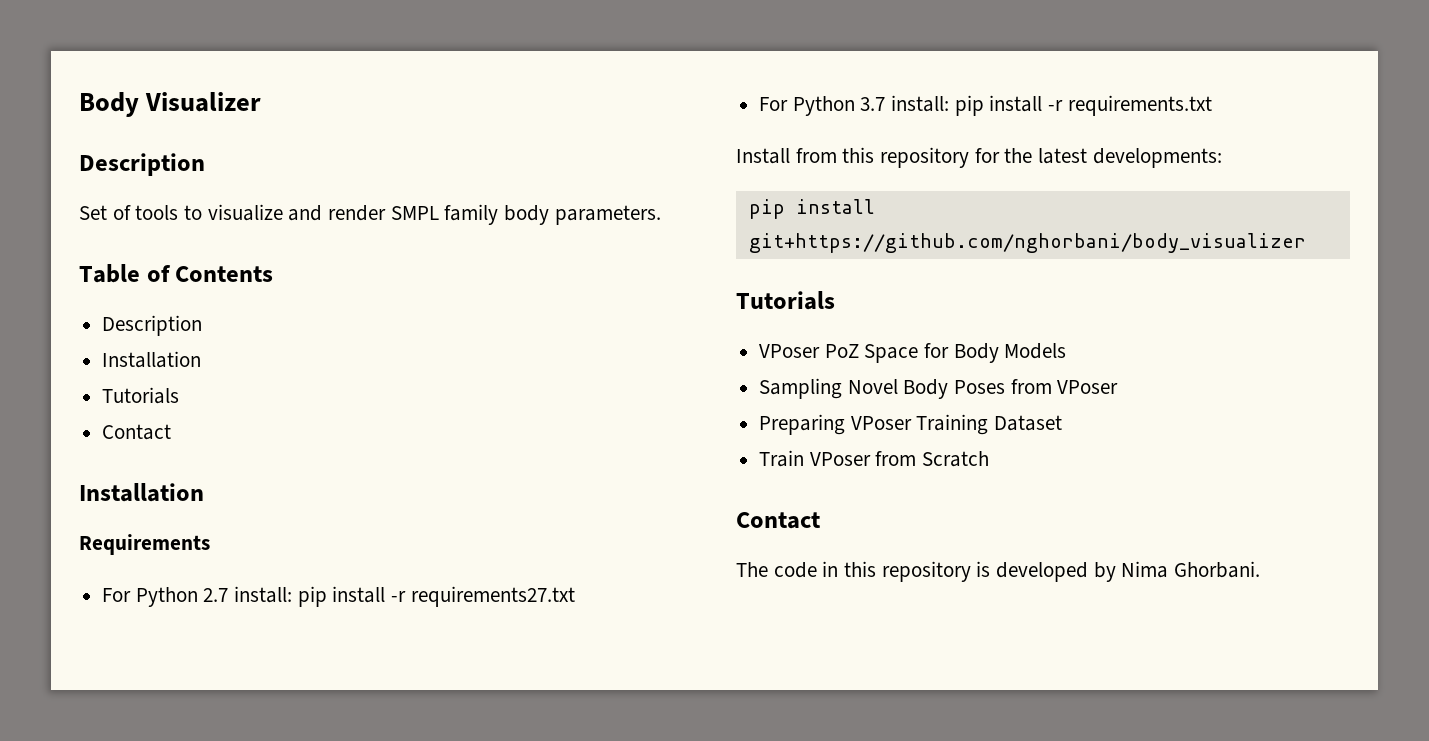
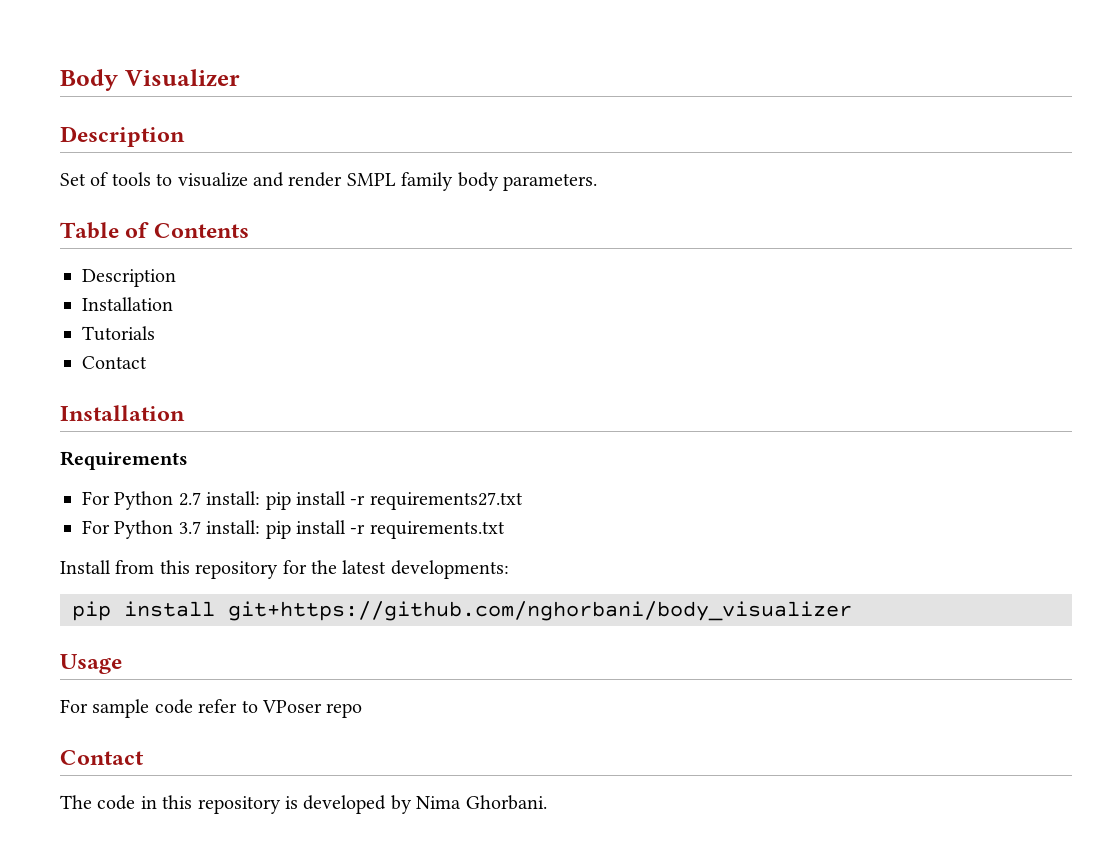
  pip install git+https://github.com/nghorbani/body_visualizer
- Tutorials
- VPoser PoZ Space for Body Models
- Sampling Novel Body Poses from VPoser
- Preparing VPoser Training Dataset
- Train VPoser from Scratch
+ Usage
+ For sample code refer to VPoser repo

